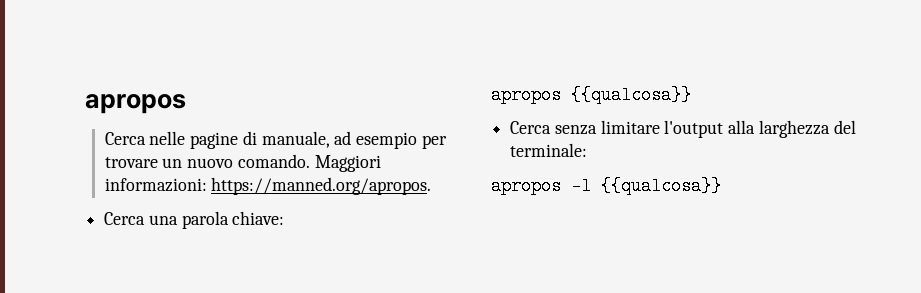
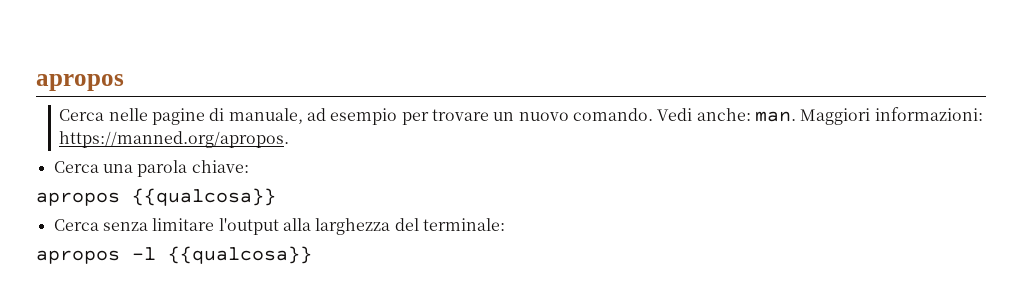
+ Vedi anche: man.

